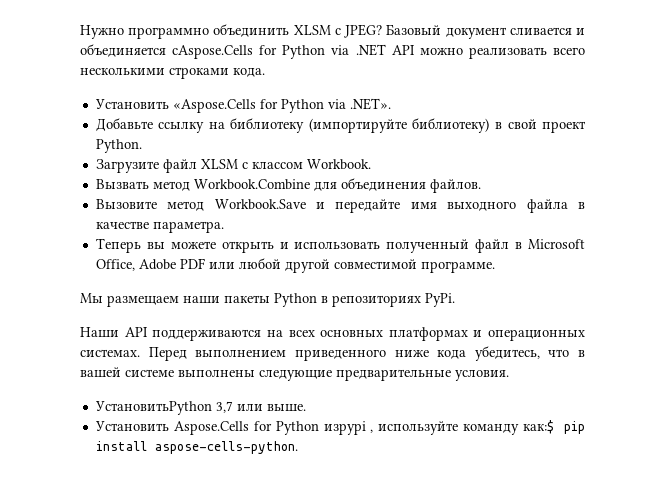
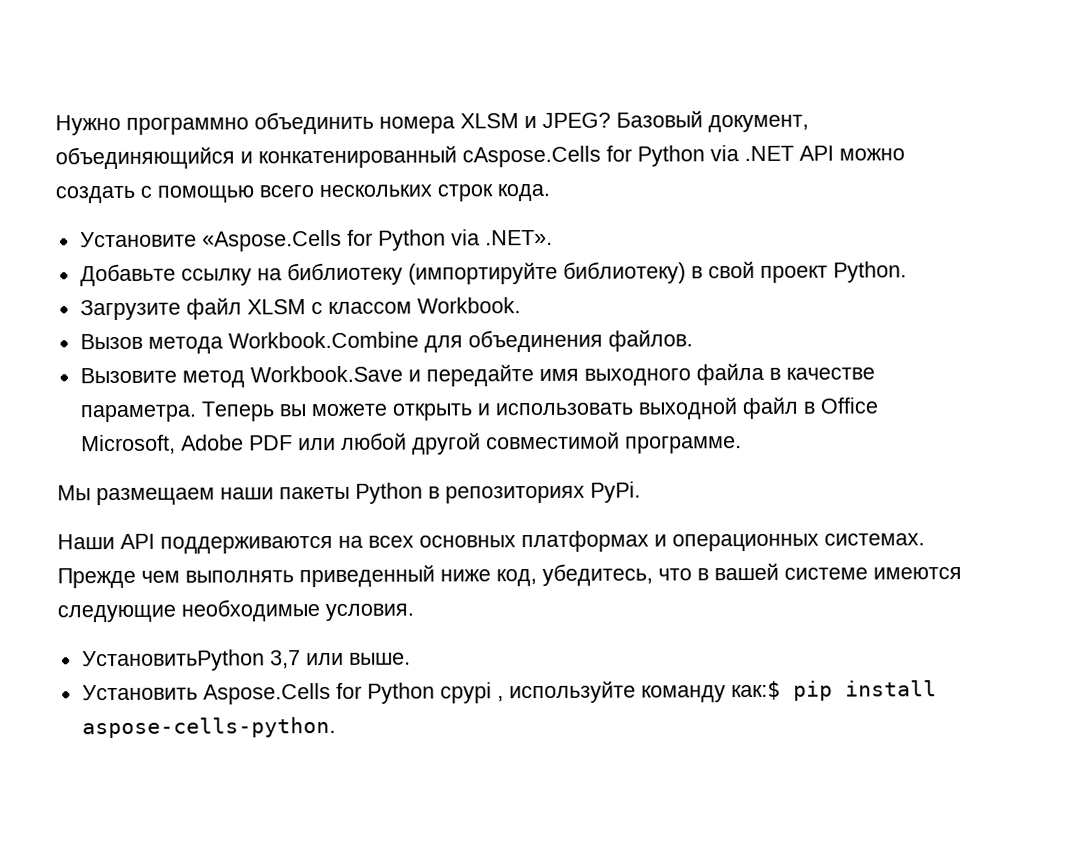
- Нужно программно объединить XLSM с JPEG? Базовый документ сливается и объединяется сAspose.Cells for Python via .NET API можно реализовать всего несколькими строками кода.
+ Нужно программно объединить номера XLSM и JPEG? Базовый документ, объединяющийся и конкатенированный сAspose.Cells for Python via .NET API можно создать с помощью всего нескольких строк кода.
- Установить «Aspose.Cells for Python via .NET».
+ Установите «Aspose.Cells for Python via .NET».
- Вызвать метод Workbook.Combine для объединения файлов.
+ Вызов метода Workbook.Combine для объединения файлов.
- Вызовите метод Workbook.Save и передайте имя выходного файла в качестве параметра.
- Теперь вы можете открыть и использовать полученный файл в Microsoft Office, Adobe PDF или любой другой совместимой программе.
+ Вызовите метод Workbook.Save и передайте имя выходного файла в качестве параметра. Теперь вы можете открыть и использовать выходной файл в Office Microsoft, Adobe PDF или любой другой совместимой программе.
- Перед выполнением приведенного ниже кода убедитесь, что в вашей системе выполнены следующие предварительные условия.
+ Прежде чем выполнять приведенный ниже код, убедитесь, что в вашей системе имеются следующие необходимые условия.
- Установить Aspose.Cells for Python изpypi , используйте команду как:$ pip install aspose-cells-python.
+ Установить Aspose.Cells for Python сpypi , используйте команду как:$ pip install aspose-cells-python.

